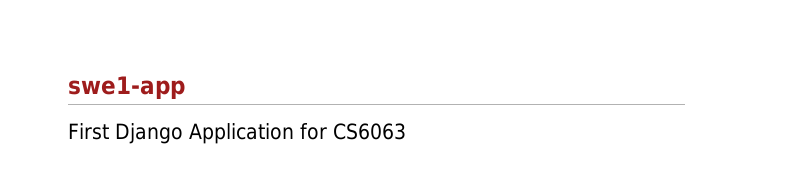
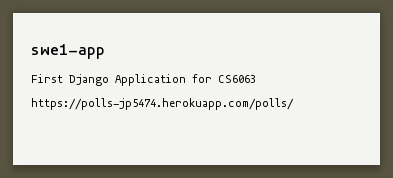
+ https://polls-jp5474.herokuapp.com/polls/

